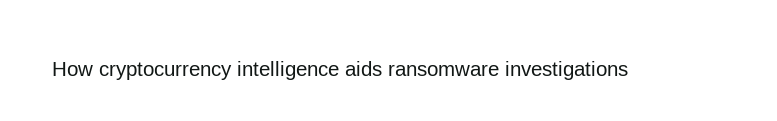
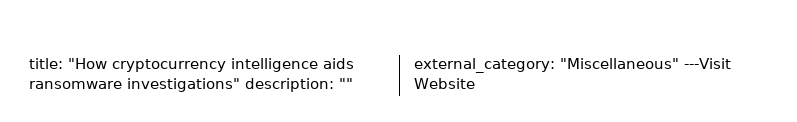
- How cryptocurrency intelligence aids ransomware investigations
+ title: "How cryptocurrency intelligence aids ransomware investigations" description: "" external_category: "Miscellaneous" ---Visit Website

